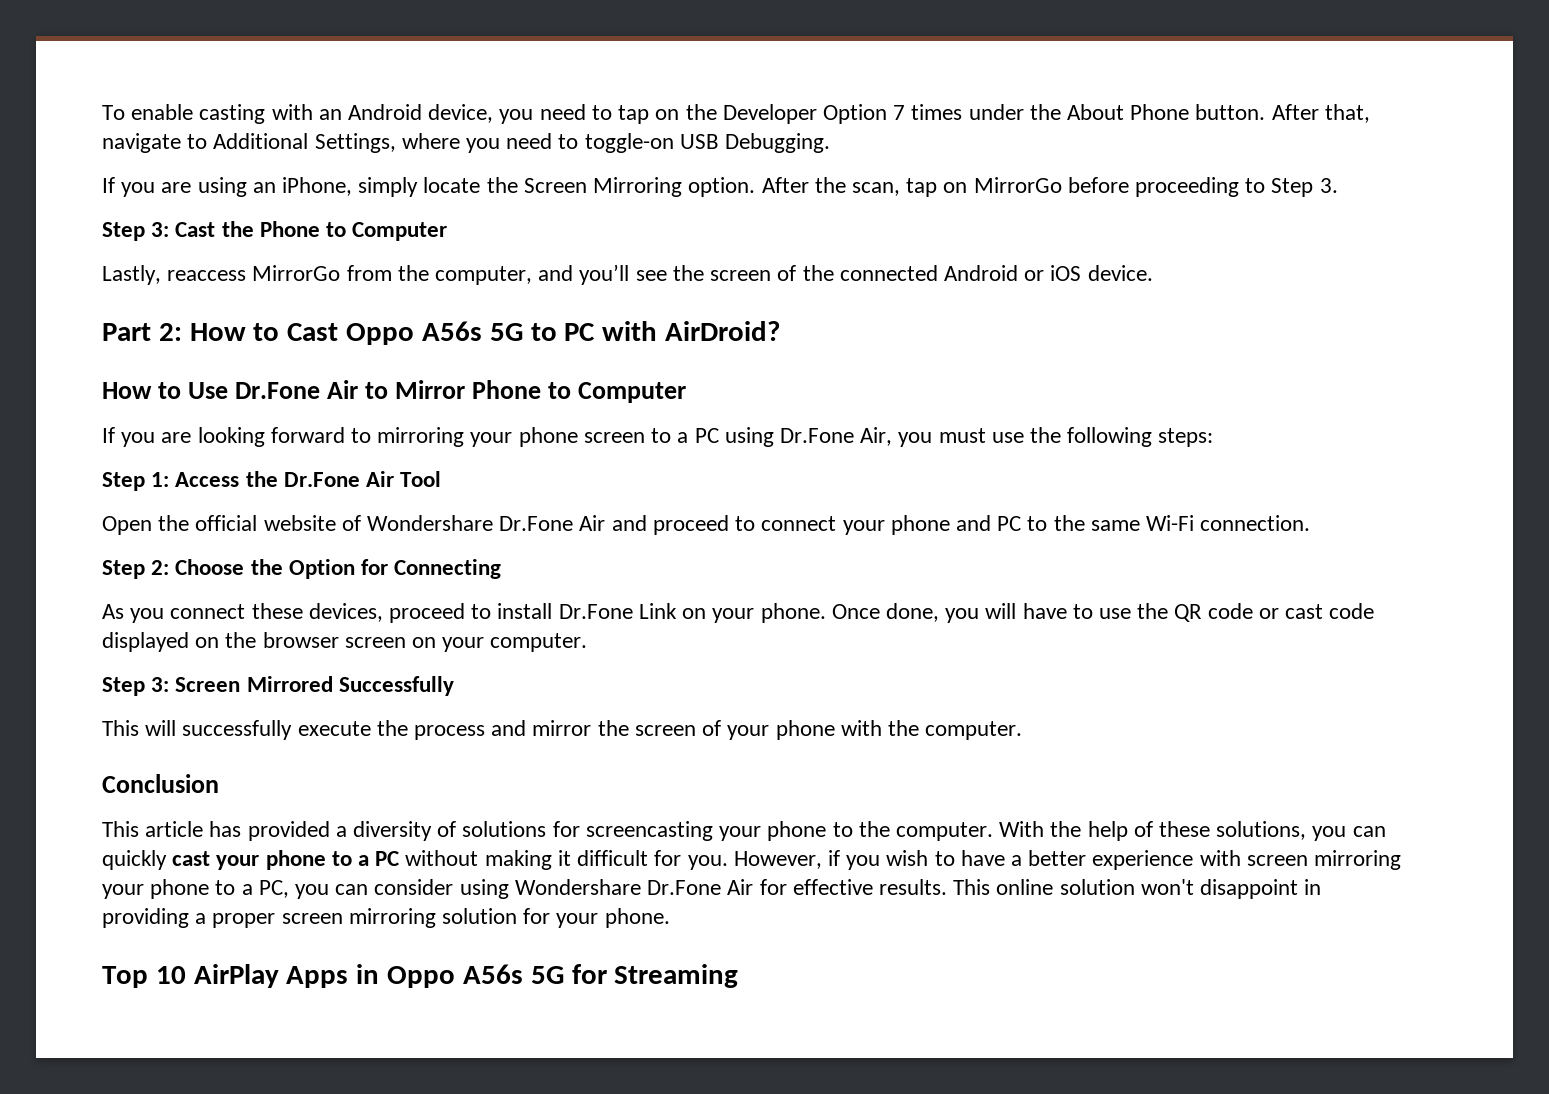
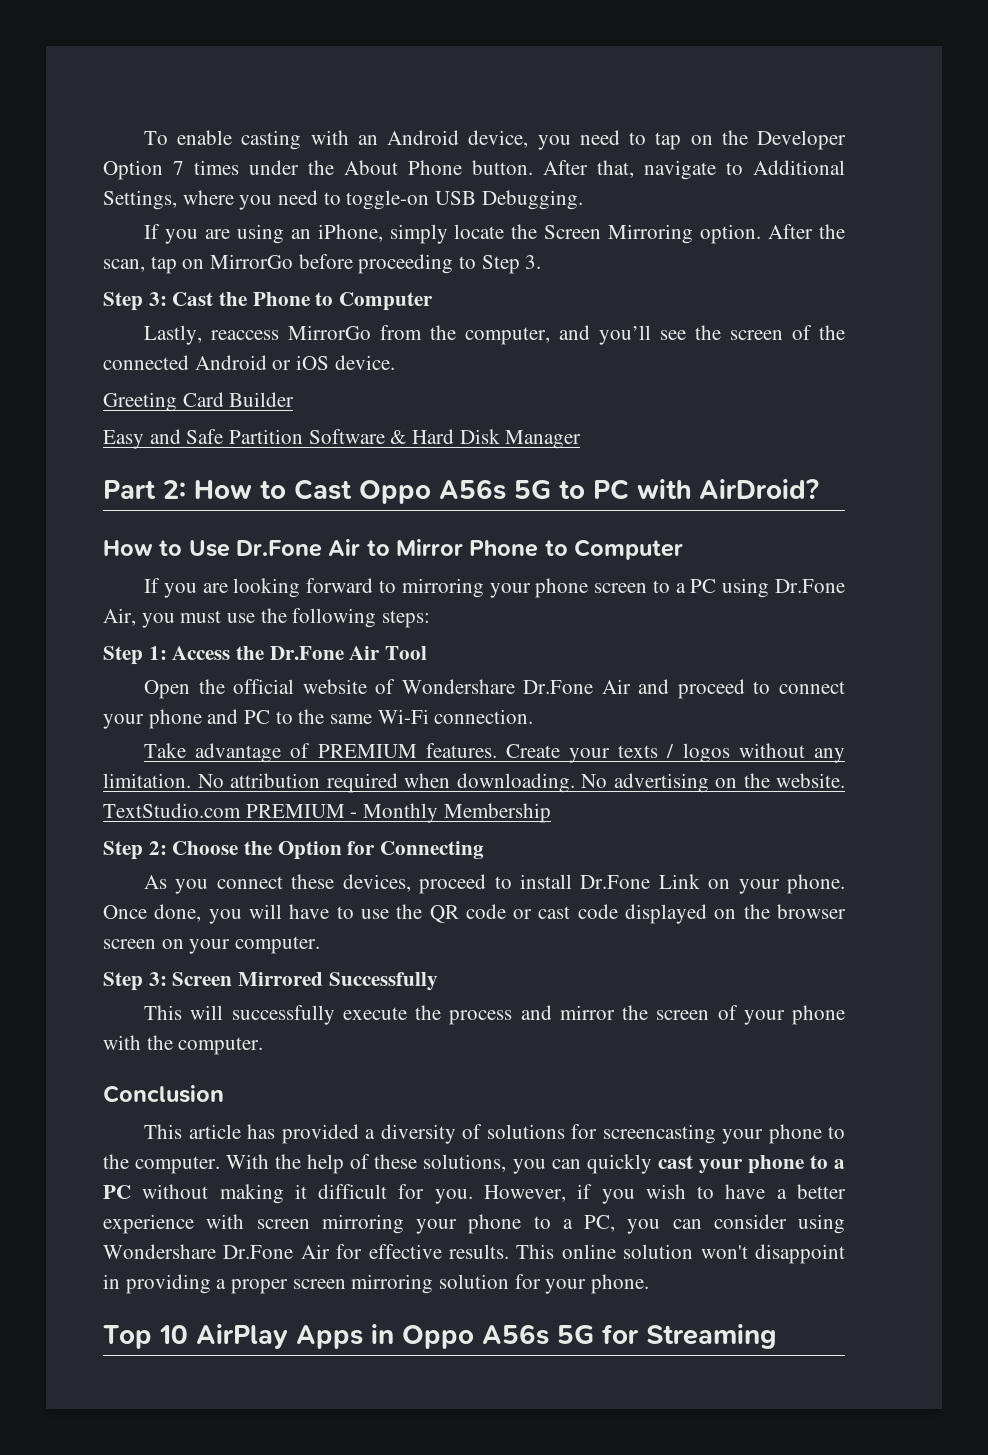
+ Greeting Card Builder
+ Easy and Safe Partition Software & Hard Disk Manager
+ Take advantage of PREMIUM features. Create your texts / logos without any limitation. No attribution required when downloading. No advertising on the website. TextStudio.com PREMIUM - Monthly Membership

